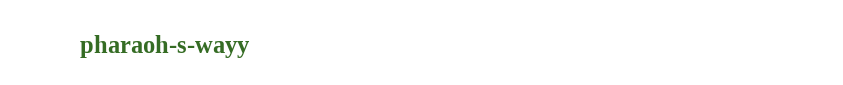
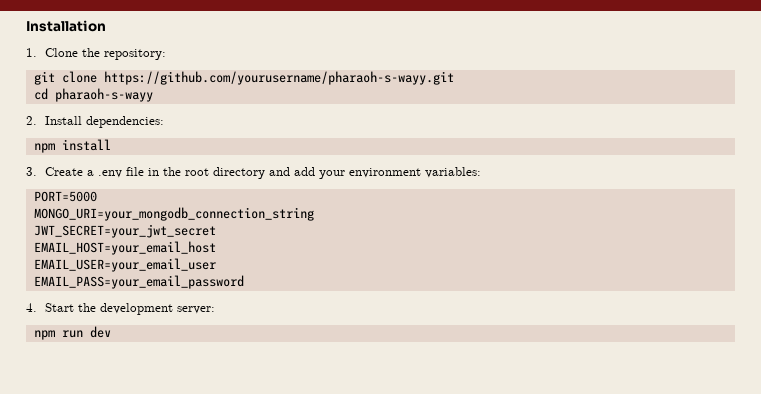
- pharaoh-s-wayy
+ Installation
+ 1. Clone the repository:
+ git clone https://github.com/yourusername/pharaoh-s-wayy.git
+ cd pharaoh-s-wayy
+ 2. Install dependencies:
+ npm install
+ 3. Create a .env file in the root directory and add your environment variables:
+ PORT=5000
+ MONGO_URI=your_mongodb_connection_string
+ JWT_SECRET=your_jwt_secret
+ EMAIL_HOST=your_email_host
+ EMAIL_USER=your_email_user
+ EMAIL_PASS=your_email_password
+ 4. Start the development server:
+ npm run dev

